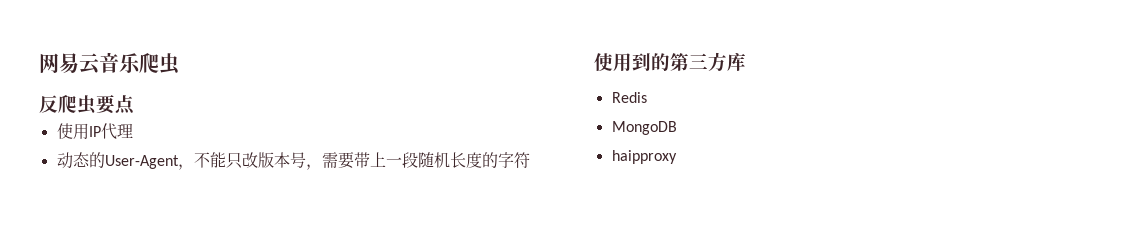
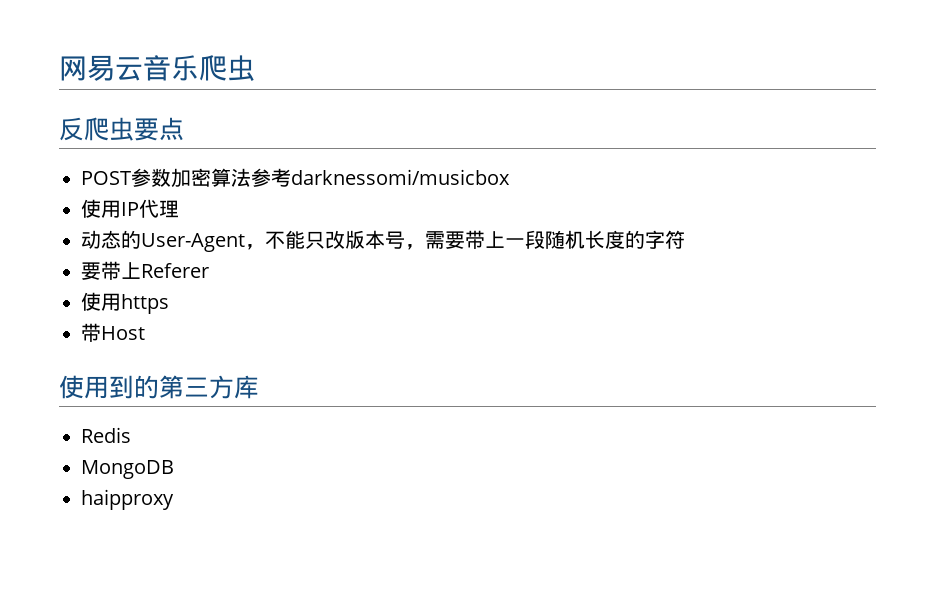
+ POST参数加密算法参考darknessomi/musicbox
+ 要带上Referer
+ 使用https
+ 带Host

